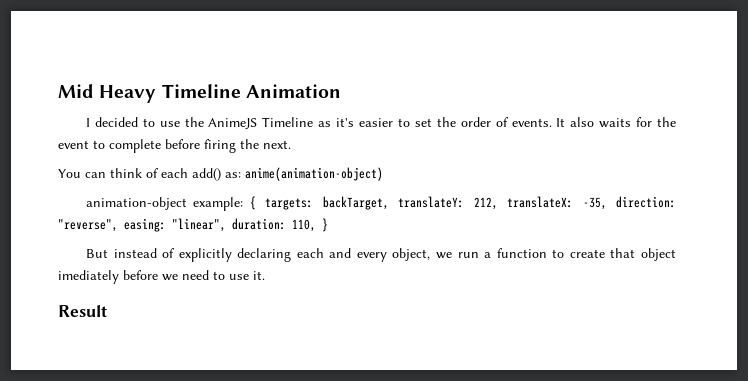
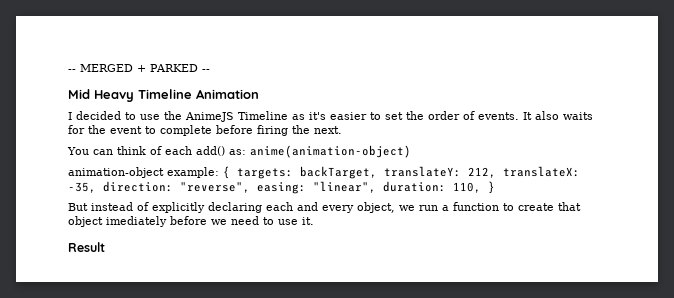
+ -- MERGED + PARKED --

